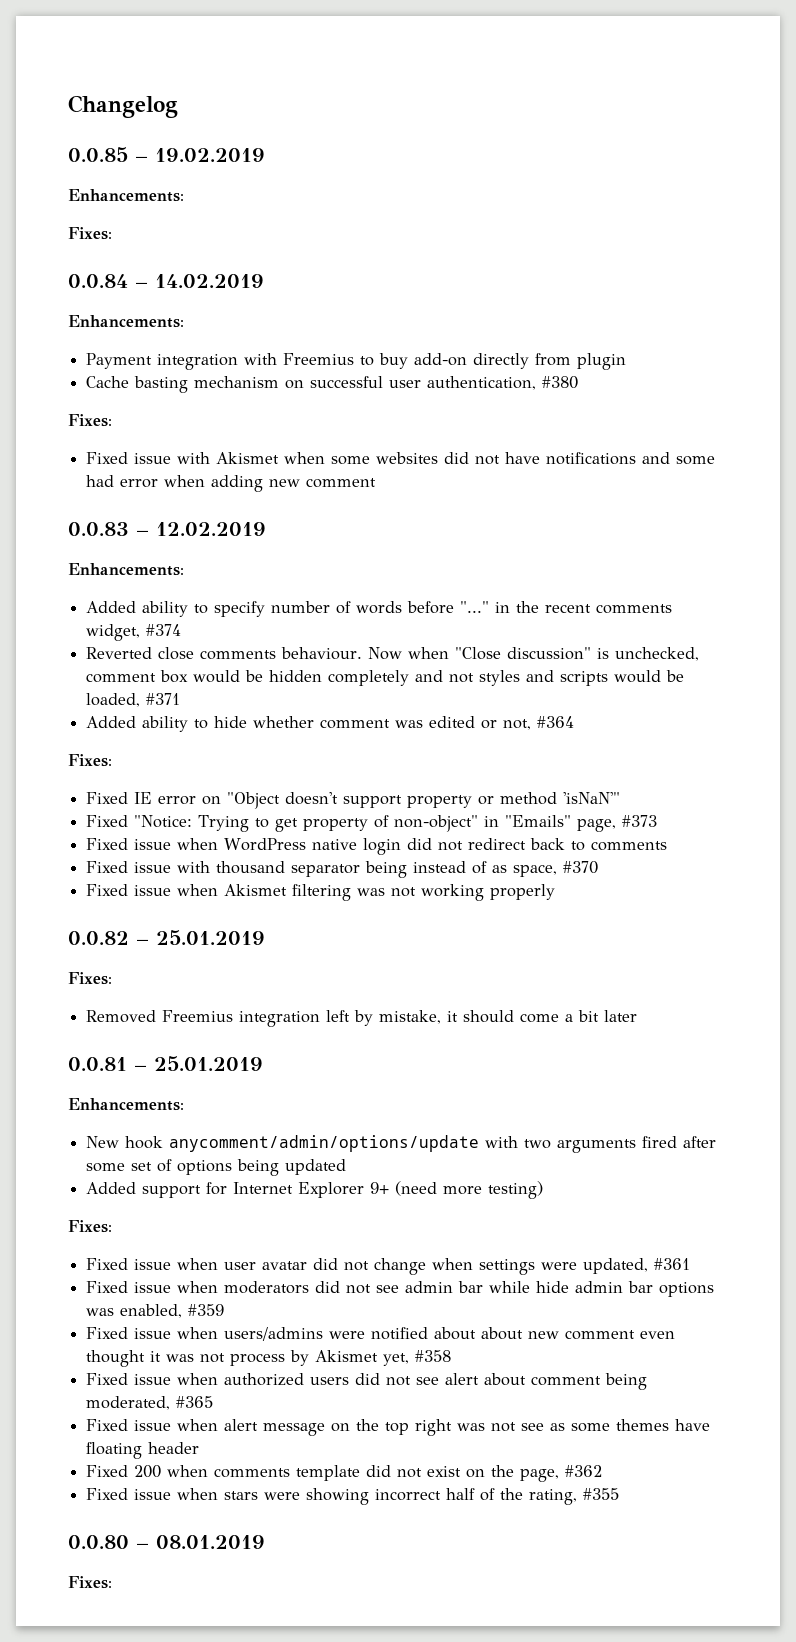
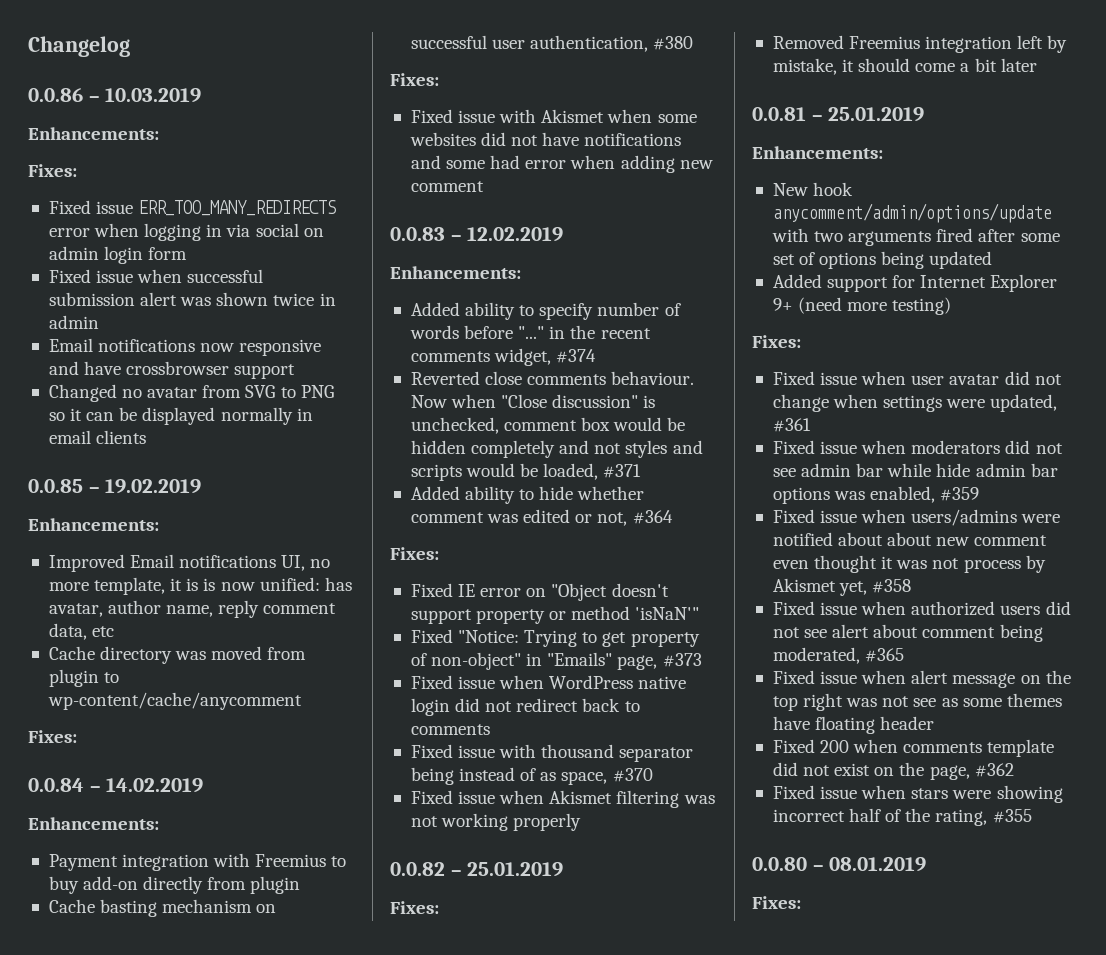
+ 0.0.86 – 10.03.2019
+ Enhancements:
+ Fixes:
+ Fixed issue ERR_TOO_MANY_REDIRECTS error when logging in via social on admin login form
+ Fixed issue when successful submission alert was shown twice in admin
+ Email notifications now responsive and have crossbrowser support
+ Changed no avatar from SVG to PNG so it can be displayed normally in email clients
  0.0.85 – 19.02.2019
  Enhancements:
+ Improved Email notifications UI, no more template, it is is now unified: has avatar, author name, reply comment data, etc
+ Cache directory was moved from plugin to wp-content/cache/anycomment

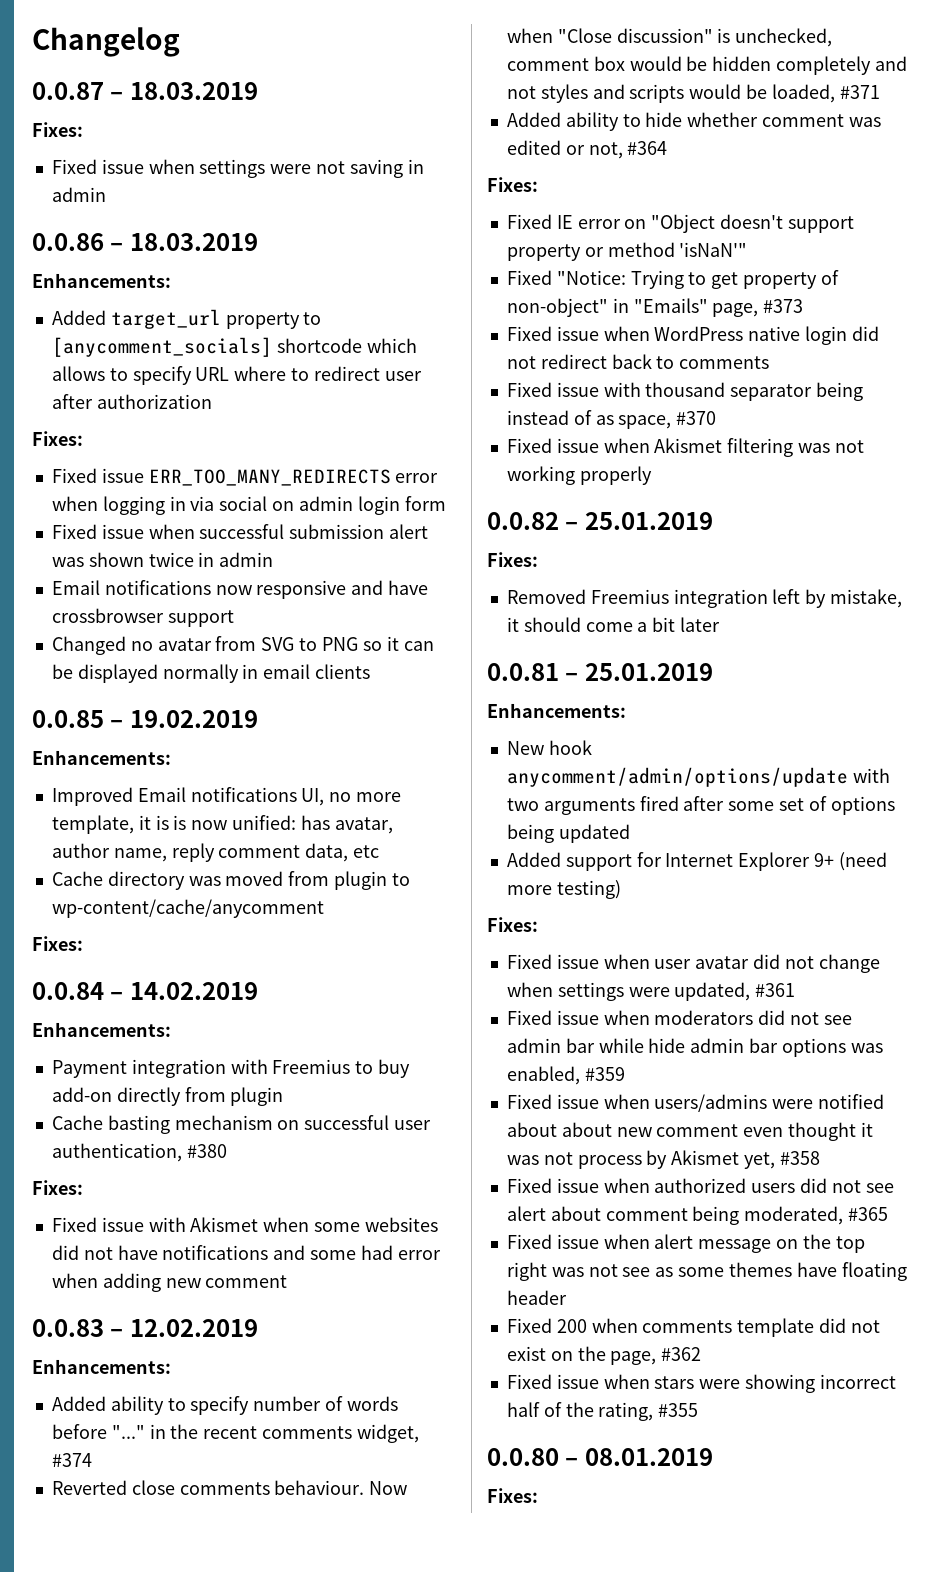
+ 0.0.87 – 18.03.2019
+ Fixes:
+ Fixed issue when settings were not saving in admin
- 0.0.86 – 10.03.2019
+ 0.0.86 – 18.03.2019
  Enhancements:
+ Added target_url property to [anycomment_socials] shortcode which allows to specify URL where to redirect user after authorization

